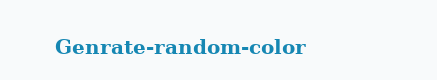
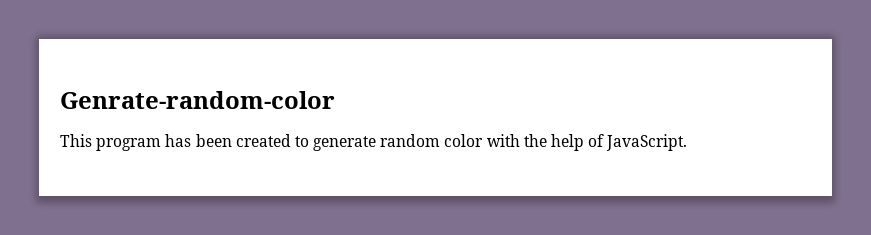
+ This program has been created to generate random color with the help of JavaScript.

